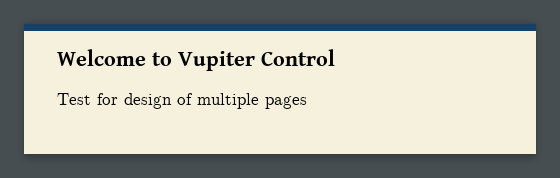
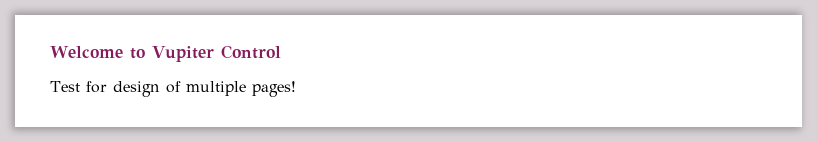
- Test for design of multiple pages
+ Test for design of multiple pages!

